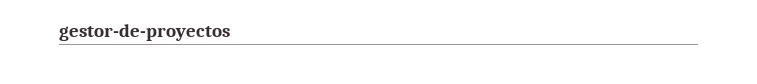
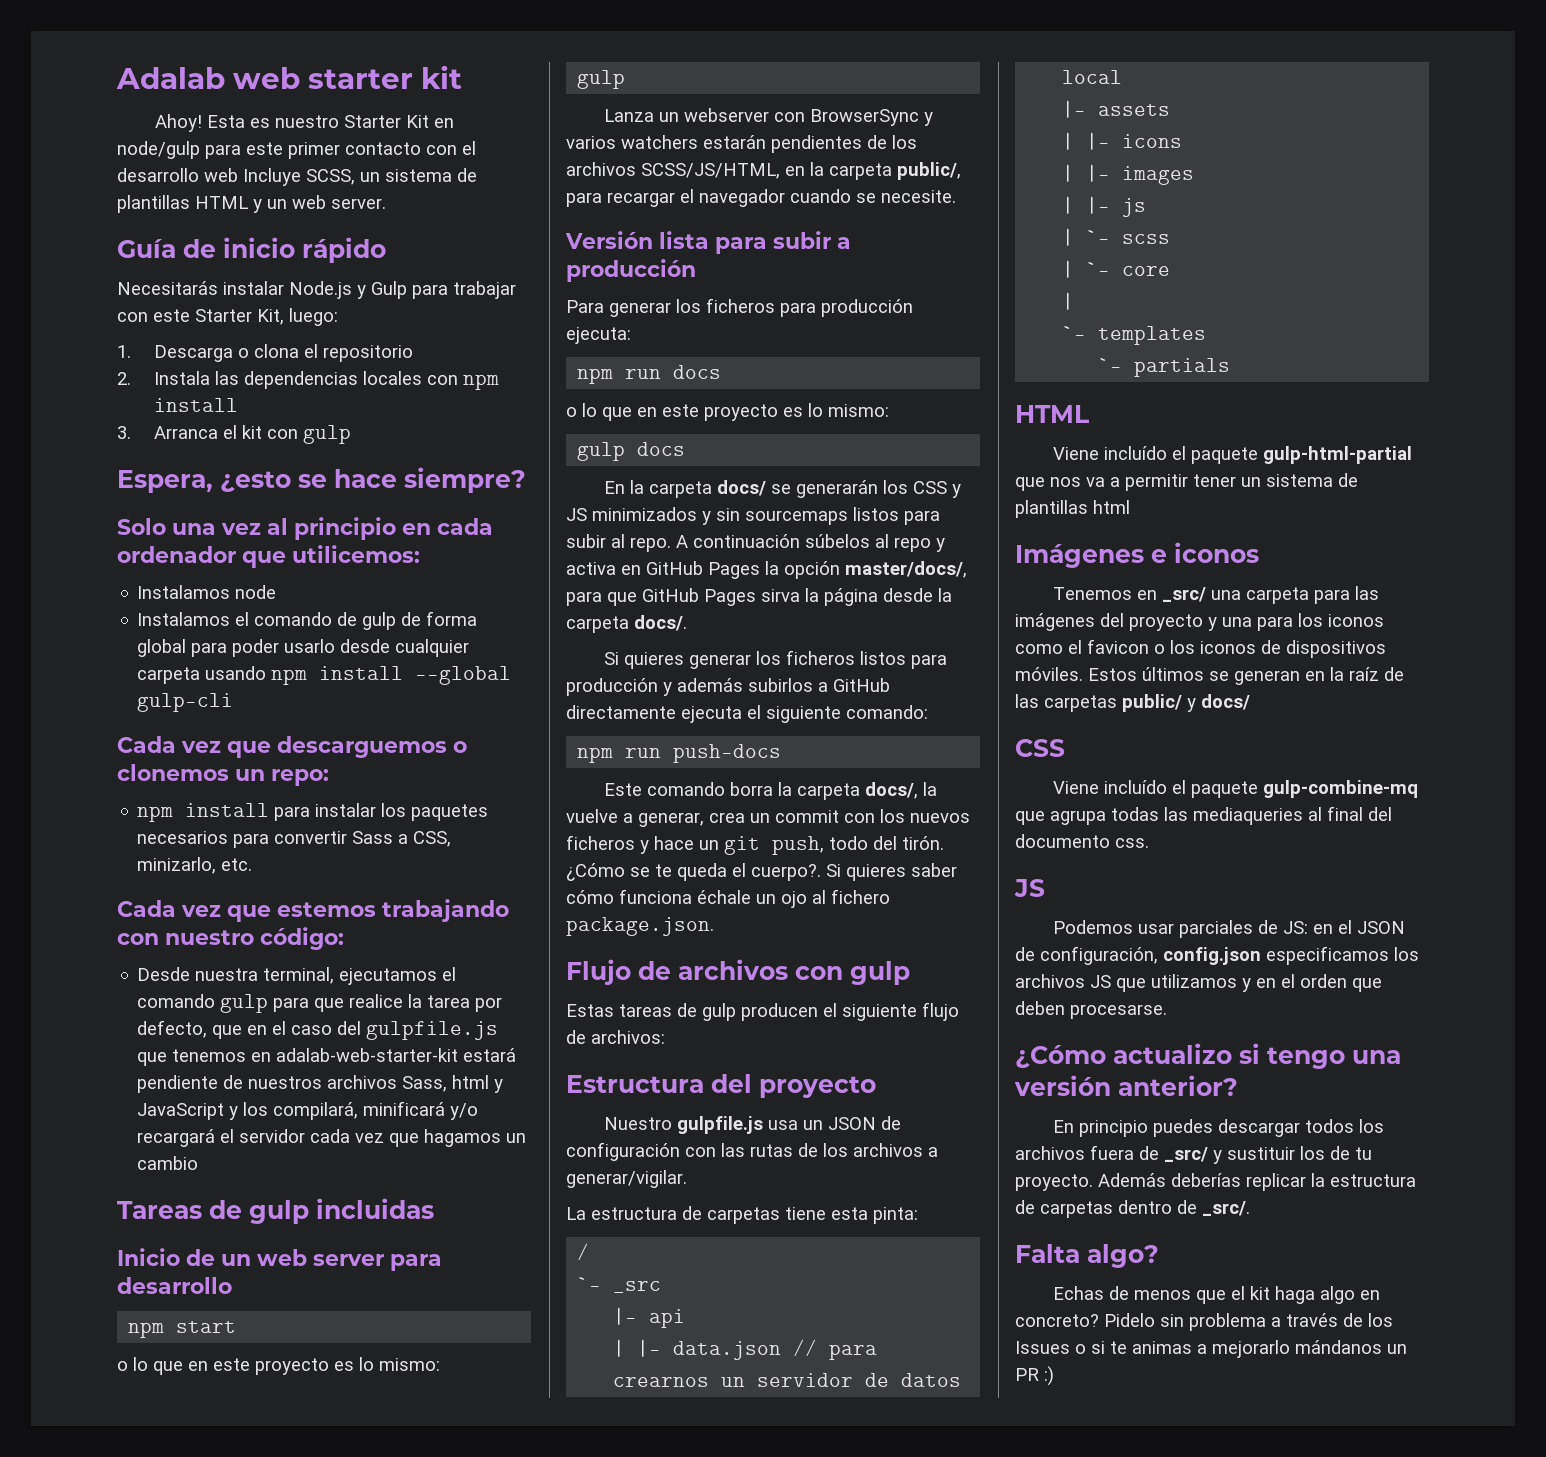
- gestor-de-proyectos
+ Adalab web starter kit
+ Ahoy! Esta es nuestro Starter Kit en node/gulp para este primer contacto con el desarrollo web Incluye SCSS, un sistema de plantillas HTML y un web server.
+ Guía de inicio rápido
+ Necesitarás instalar Node.js y Gulp para trabajar con este Starter Kit, luego:
+ 1. Descarga o clona el repositorio
+ 2. Instala las dependencias locales con npm install
+ 3. Arranca el kit con gulp
+ Espera, ¿esto se hace siempre?
+ Solo una vez al principio en cada ordenador que utilicemos:
+ Instalamos node
+ Instalamos el comando de gulp de forma global para poder usarlo desde cualquier carpeta usando npm install --global gulp-cli
+ Cada vez que descarguemos o clonemos un repo:
+ npm install para instalar los paquetes necesarios para convertir Sass a CSS, minizarlo, etc.
+ Cada vez que estemos trabajando con nuestro código:
+ Desde nuestra terminal, ejecutamos el comando gulp para que realice la tarea por defecto, que en el caso del gulpfile.js que tenemos en adalab-web-starter-kit estará pendiente de nuestros archivos Sass, html y JavaScript y los compilará, minificará y/o recargará el servidor cada vez que hagamos un cambio
+ Tareas de gulp incluidas
+ Inicio de un web server para desarrollo
+ npm start
+ o lo que en este proyecto es lo mismo:
+ gulp
+ Lanza un webserver con BrowserSync y varios watchers estarán pendientes de los archivos SCSS/JS/HTML, en la carpeta public/, para recargar el navegador cuando se necesite.
+ Versión lista para subir a producción
+ Para generar los ficheros para producción ejecuta:
+ npm run docs
+ o lo que en este proyecto es lo mismo:
+ gulp docs
+ En la carpeta docs/ se generarán los CSS y JS minimizados y sin sourcemaps listos para subir al repo. A continuación súbelos al repo y activa en GitHub Pages la opción master/docs/, para que GitHub Pages sirva la página desde la carpeta docs/.
+ Si quieres generar los ficheros listos para producción y además subirlos a GitHub directamente ejecuta el siguiente comando:
+ npm run push-docs
+ Este comando borra la carpeta docs/, la vuelve a generar, crea un commit con los nuevos ficheros y hace un git push, todo del tirón. ¿Cómo se te queda el cuerpo?. Si quieres saber cómo funciona échale un ojo al fichero package.json.
+ Flujo de archivos con gulp
+ Estas tareas de gulp producen el siguiente flujo de archivos:
+ Estructura del proyecto
+ Nuestro gulpfile.js usa un JSON de configuración con las rutas de los archivos a generar/vigilar.
+ La estructura de carpetas tiene esta pinta:
+ /
+ `- _src
+ |- api
+ | |- data.json // para crearnos un servidor de datos local
+ |- assets
+ | |- icons
+ | |- images
+ | |- js
+ | `- scss
+ | `- core
+ |
+ `- templates
+ `- partials
+ HTML
+ Viene incluído el paquete gulp-html-partial que nos va a permitir tener un sistema de plantillas html
+ Imágenes e iconos
+ Tenemos en _src/ una carpeta para las imágenes del proyecto y una para los iconos como el favicon o los iconos de dispositivos móviles. Estos últimos se generan en la raíz de las carpetas public/ y docs/
+ CSS
+ Viene incluído el paquete gulp-combine-mq que agrupa todas las mediaqueries al final del documento css.
+ JS
+ Podemos usar parciales de JS: en el JSON de configuración, config.json especificamos los archivos JS que utilizamos y en el orden que deben procesarse.
+ ¿Cómo actualizo si tengo una versión anterior?
+ En principio puedes descargar todos los archivos fuera de _src/ y sustituir los de tu proyecto. Además deberías replicar la estructura de carpetas dentro de _src/.
+ Falta algo?
+ Echas de menos que el kit haga algo en concreto? Pidelo sin problema a través de los Issues o si te animas a mejorarlo mándanos un PR :)

